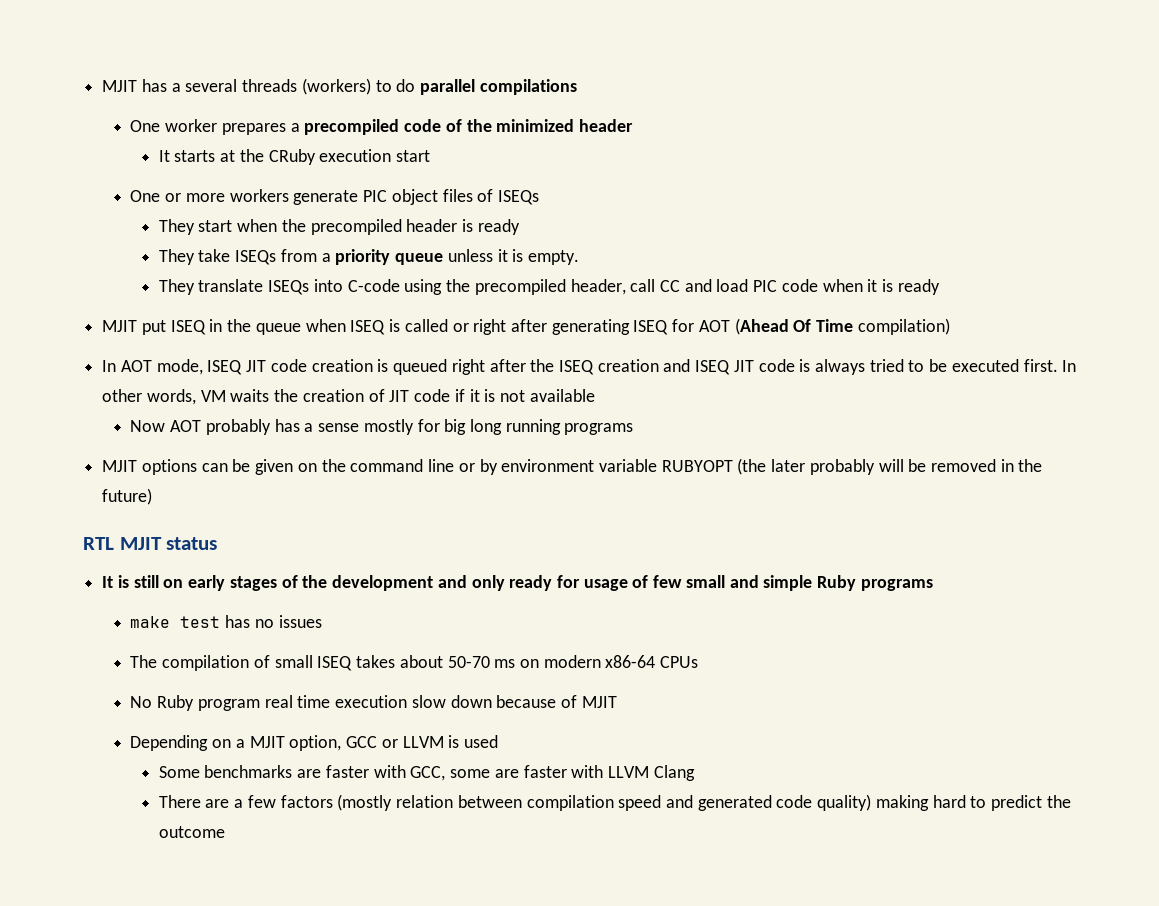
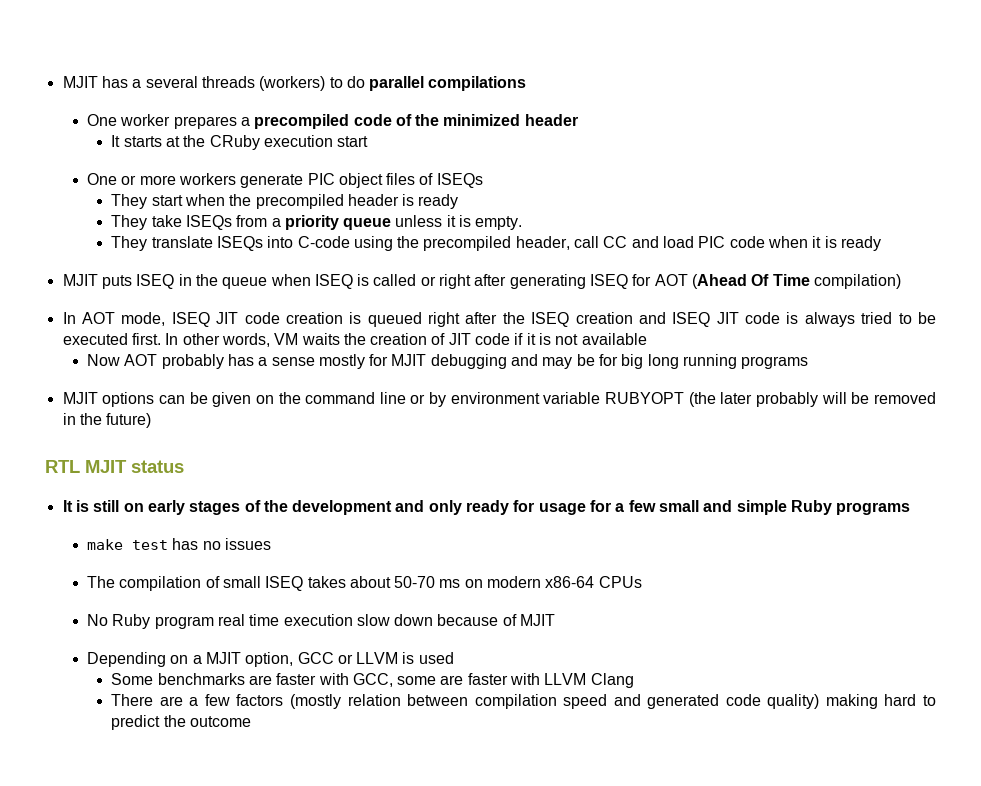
- MJIT put ISEQ in the queue when ISEQ is called or right after generating ISEQ for AOT (Ahead Of Time compilation)
+ MJIT puts ISEQ in the queue when ISEQ is called or right after generating ISEQ for AOT (Ahead Of Time compilation)
- Now AOT probably has a sense mostly for big long running programs
+ Now AOT probably has a sense mostly for MJIT debugging and may be for big long running programs
- It is still on early stages of the development and only ready for usage of few small and simple Ruby programs
+ It is still on early stages of the development and only ready for usage for a few small and simple Ruby programs

